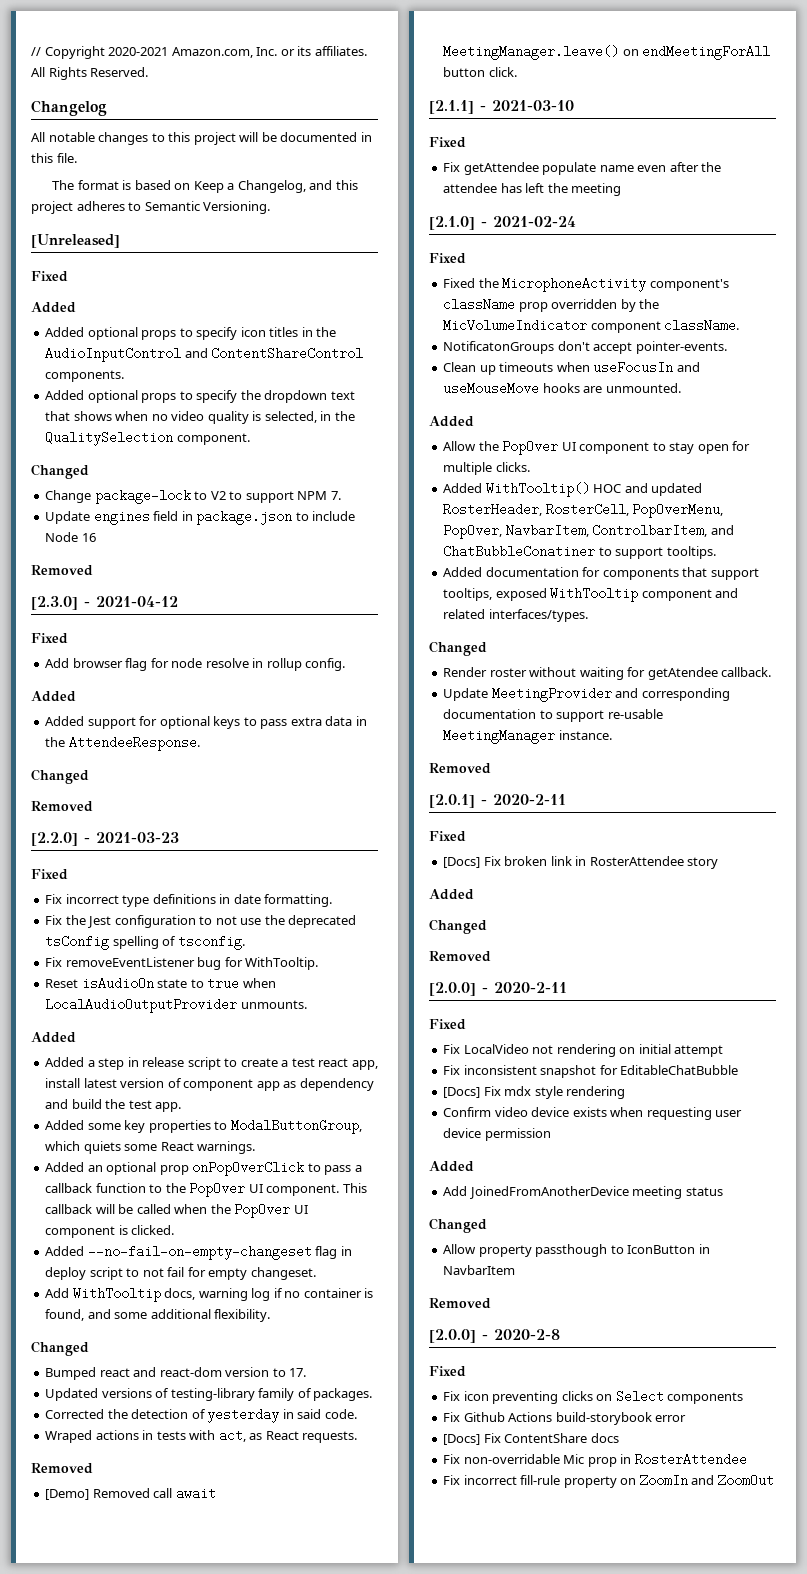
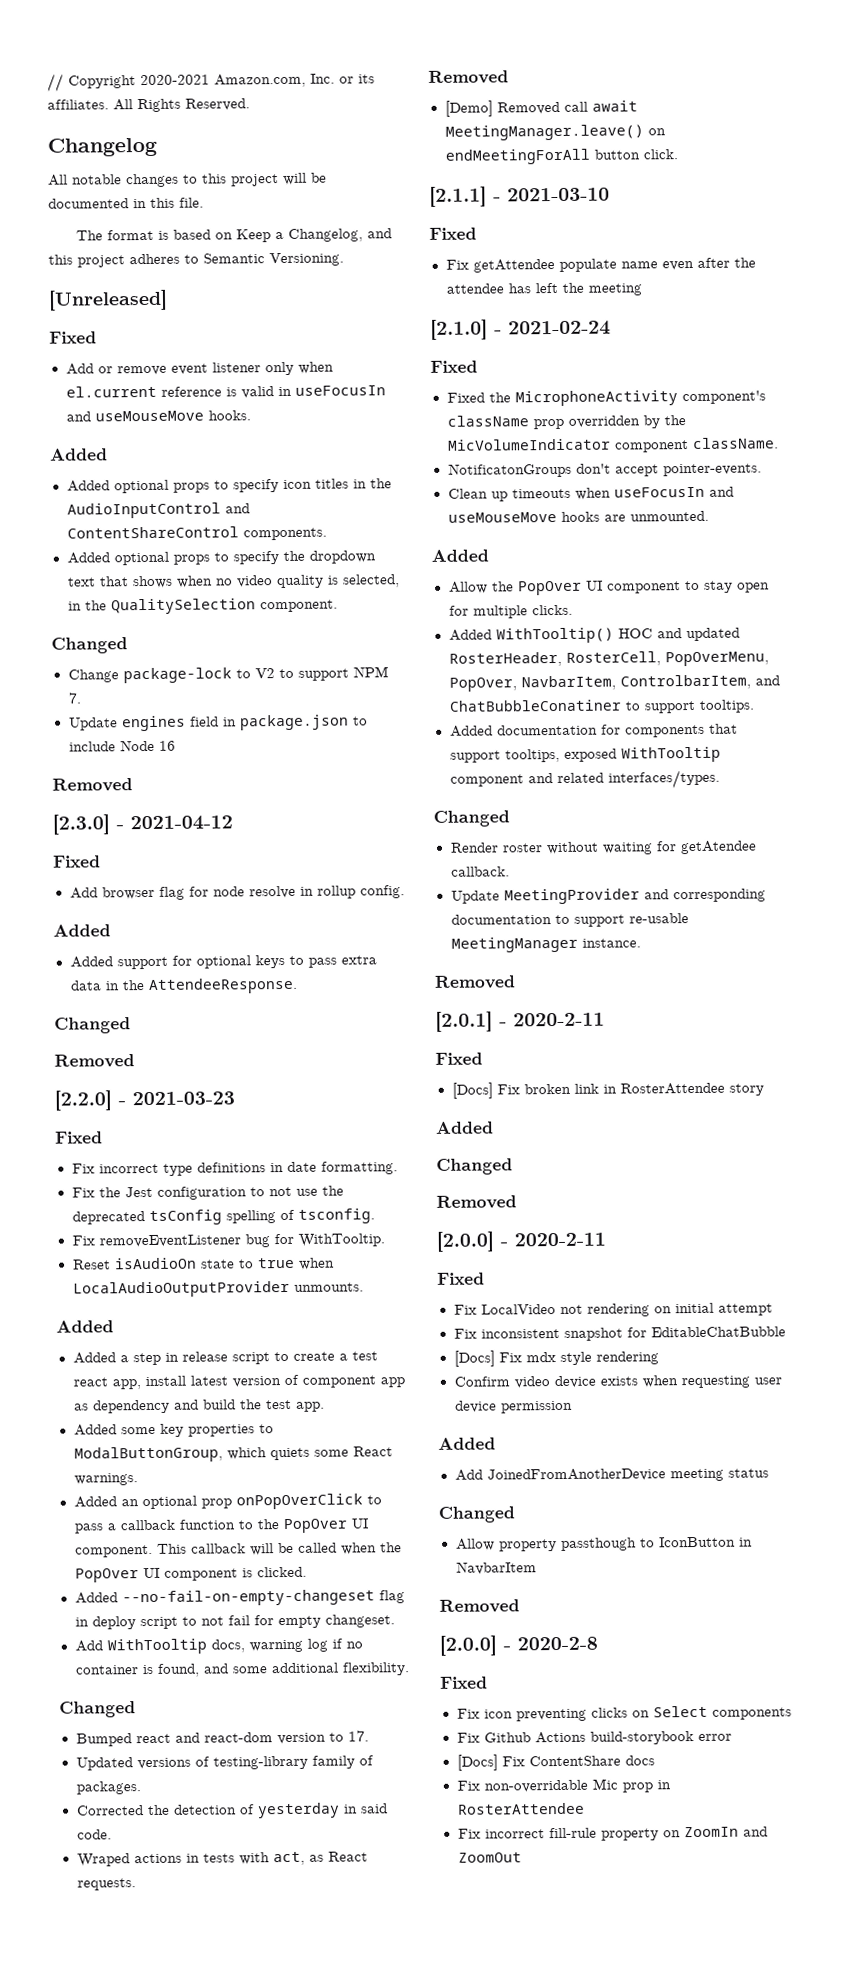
+ Add or remove event listener only when el.current reference is valid in useFocusIn and useMouseMove hooks.

